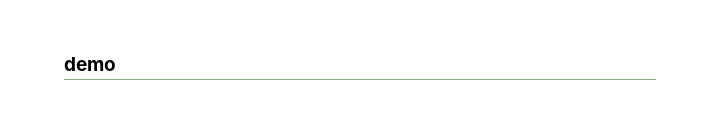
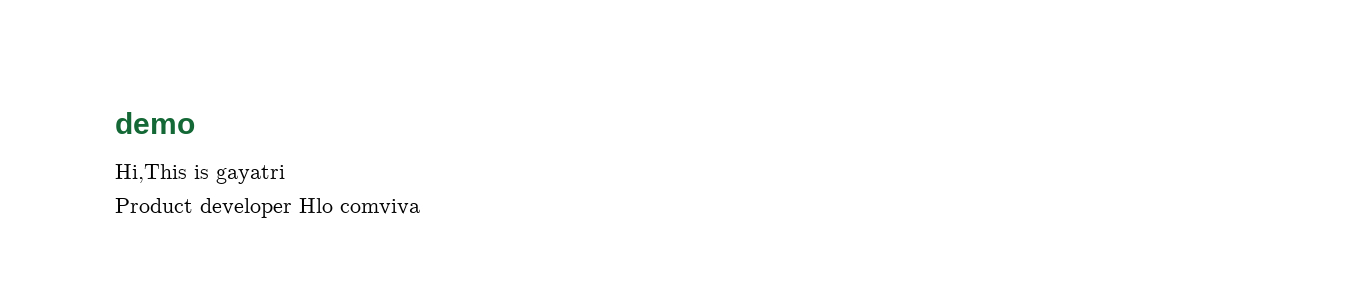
+ Hi,This is gayatri
+ Product developer Hlo comviva

